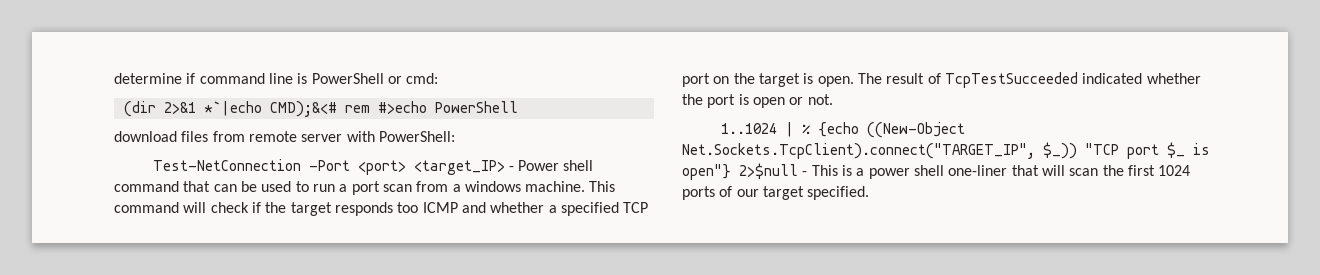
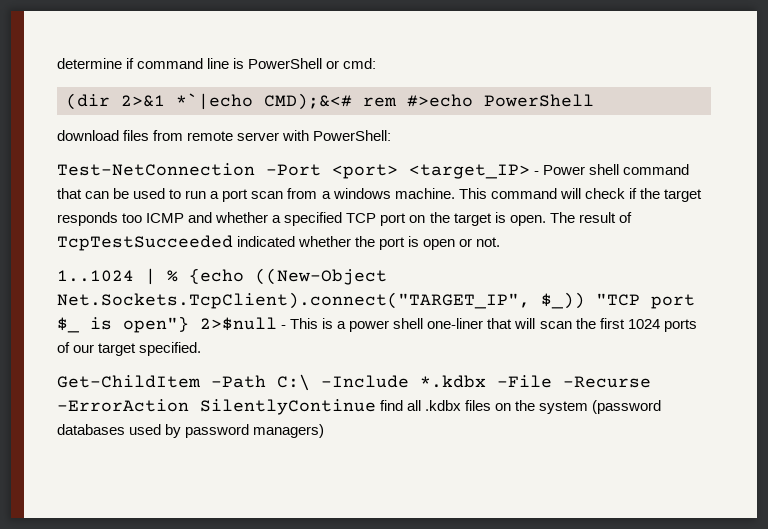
+ Get-ChildItem -Path C:\ -Include *.kdbx -File -Recurse -ErrorAction SilentlyContinue find all .kdbx files on the system (password databases used by password managers)

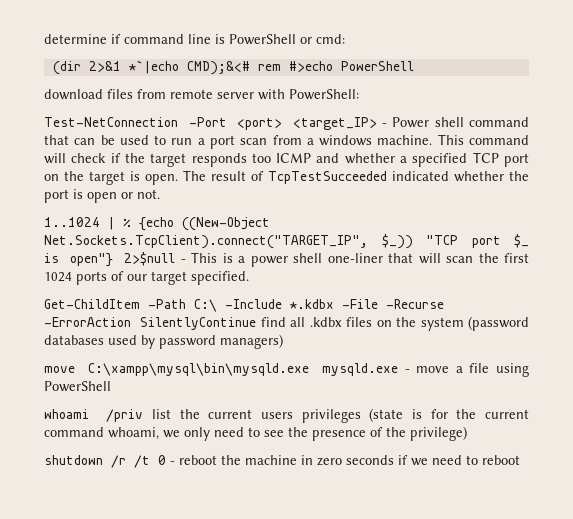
+ move C:\xampp\mysql\bin\mysqld.exe mysqld.exe - move a file using PowerShell
+ whoami /priv list the current users privileges (state is for the current command whoami, we only need to see the presence of the privilege)
+ shutdown /r /t 0 - reboot the machine in zero seconds if we need to reboot

